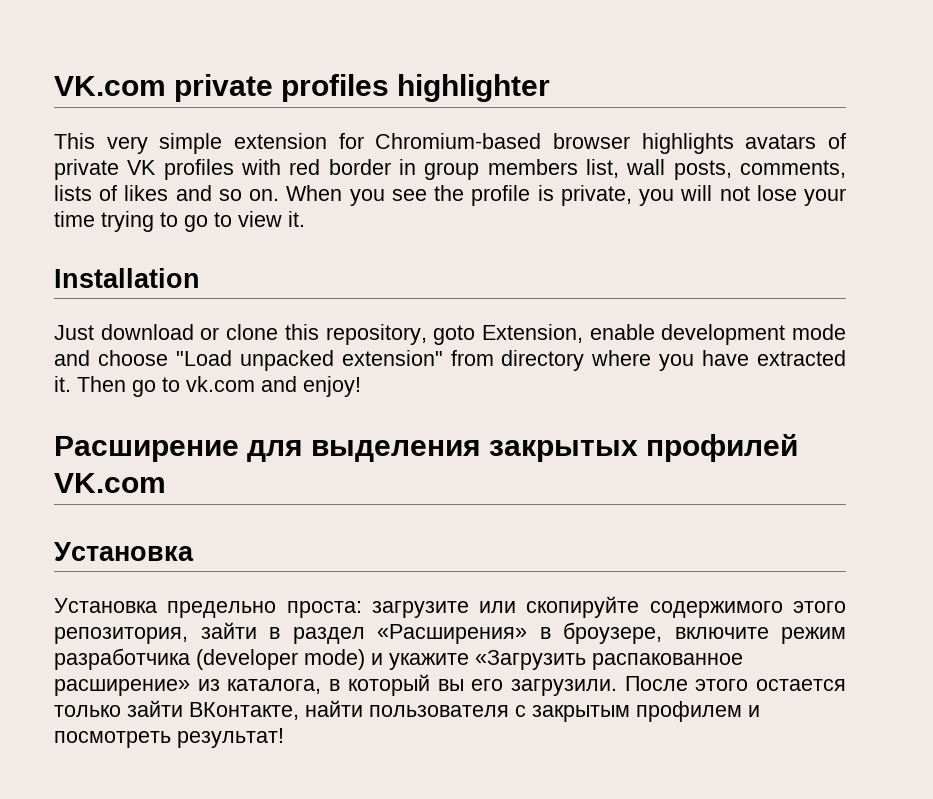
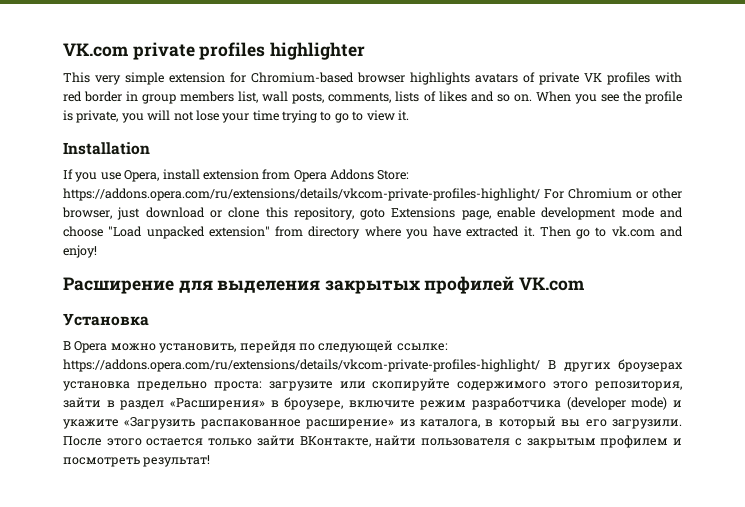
- Just download or clone this repository, goto Extension, enable development mode and choose "Load unpacked extension" from directory where you have extracted it.
+ If you use Opera, install extension from Opera Addons Store: https://addons.opera.com/ru/extensions/details/vkcom-private-profiles-highlight/ For Chromium or other browser, just download or clone this repository, goto Extensions page, enable development mode and choose "Load unpacked extension" from directory where you have extracted it.
- Установка предельно проста: загрузите или скопируйте содержимого этого репозитория, зайти в раздел «Расширения» в броузере, включите режим разработчика (developer mode) и укажите «Загрузить распакованное расширение» из каталога, в который вы его загрузили.
+ В Opera можно установить, перейдя по следующей ссылке: https://addons.opera.com/ru/extensions/details/vkcom-private-profiles-highlight/ В других броузерах установка предельно проста: загрузите или скопируйте содержимого этого репозитория, зайти в раздел «Расширения» в броузере, включите режим разработчика (developer mode) и укажите «Загрузить распакованное расширение» из каталога, в который вы его загрузили.

